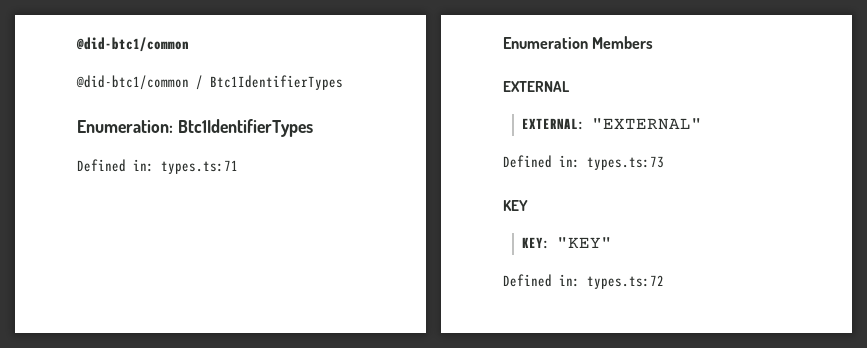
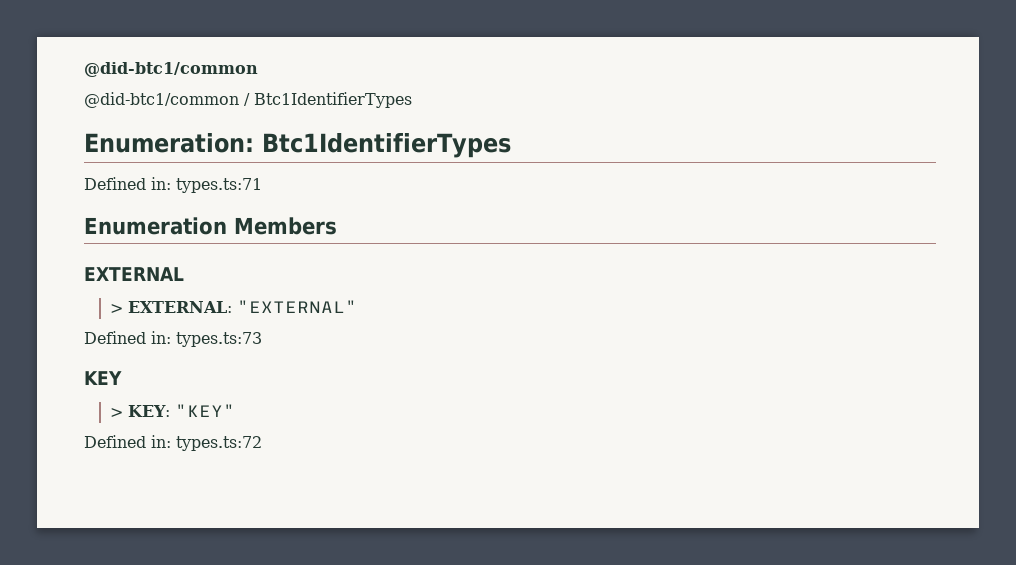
- EXTERNAL: "EXTERNAL"
+ > EXTERNAL: "EXTERNAL"
- KEY: "KEY"
+ > KEY: "KEY"

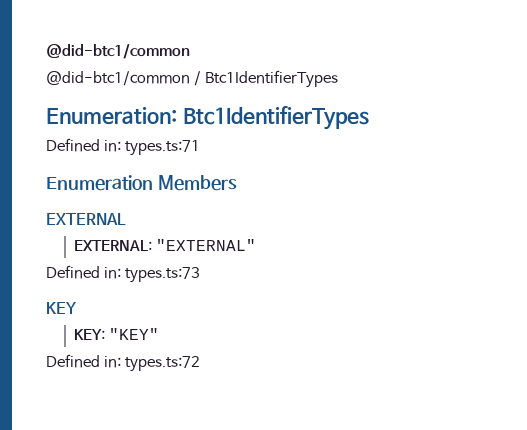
- > EXTERNAL: "EXTERNAL"
+ EXTERNAL: "EXTERNAL"
- > KEY: "KEY"
+ KEY: "KEY"

